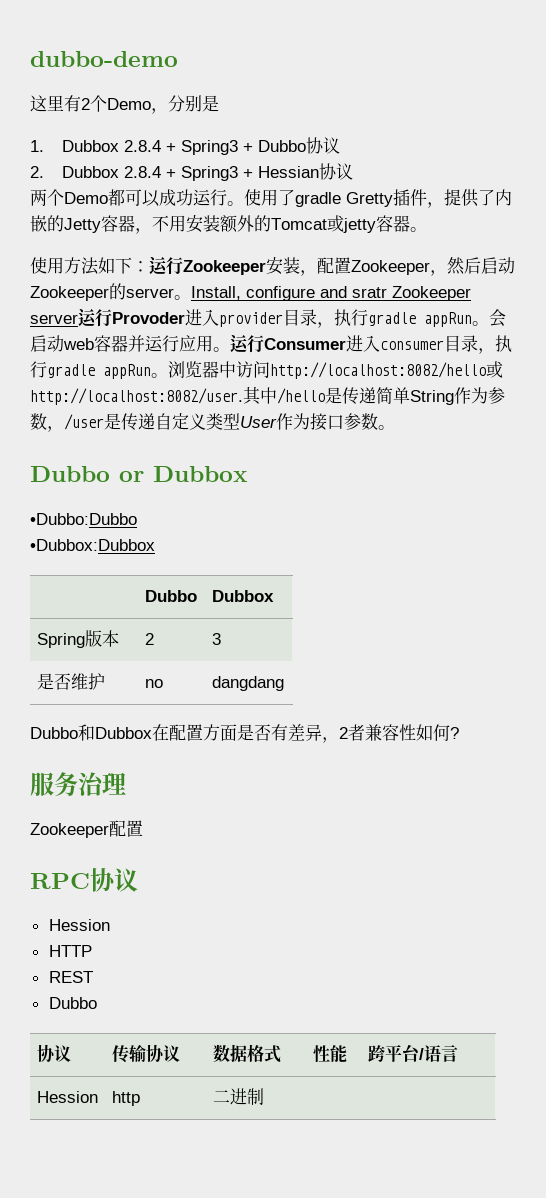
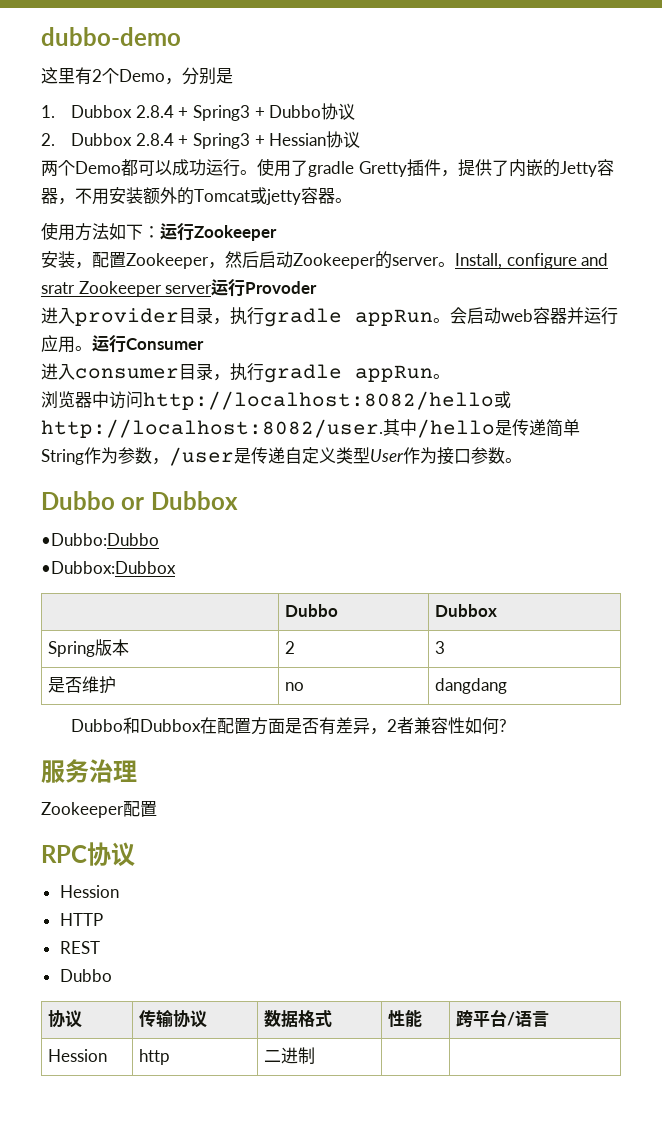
- 使用方法如下：运行Zookeeper安装，配置Zookeeper，然后启动Zookeeper的server。
+ 使用方法如下：运行Zookeeper
+ 安装，配置Zookeeper，然后启动Zookeeper的server。
- Install, configure and sratr Zookeeper server运行Provoder进入provider目录，执行gradle appRun。
+ Install, configure and sratr Zookeeper server运行Provoder
+ 进入provider目录，执行gradle appRun。
- 运行Consumer进入consumer目录，执行gradle appRun。浏览器中访问http://localhost:8082/hello或http://localhost:8082/user.
+ 运行Consumer
+ 进入consumer目录，执行gradle appRun。
+ 浏览器中访问http://localhost:8082/hello或http://localhost:8082/user.

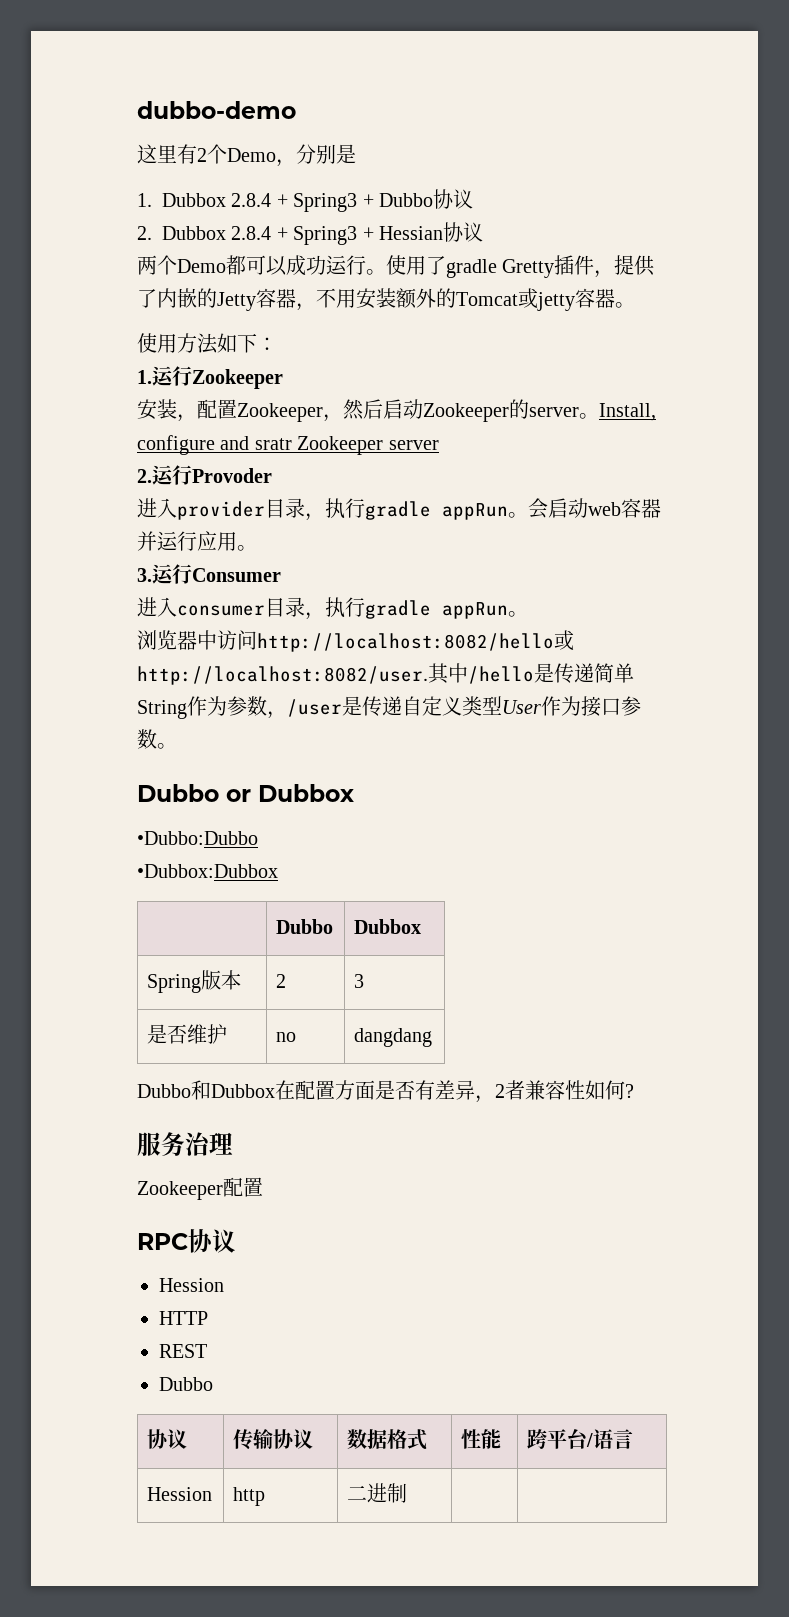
- 使用方法如下：运行Zookeeper
+ 使用方法如下：
+ 1.运行Zookeeper
- Install, configure and sratr Zookeeper server运行Provoder
+ Install, configure and sratr Zookeeper server
+ 2.运行Provoder
- 会启动web容器并运行应用。运行Consumer
+ 会启动web容器并运行应用。
+ 3.运行Consumer

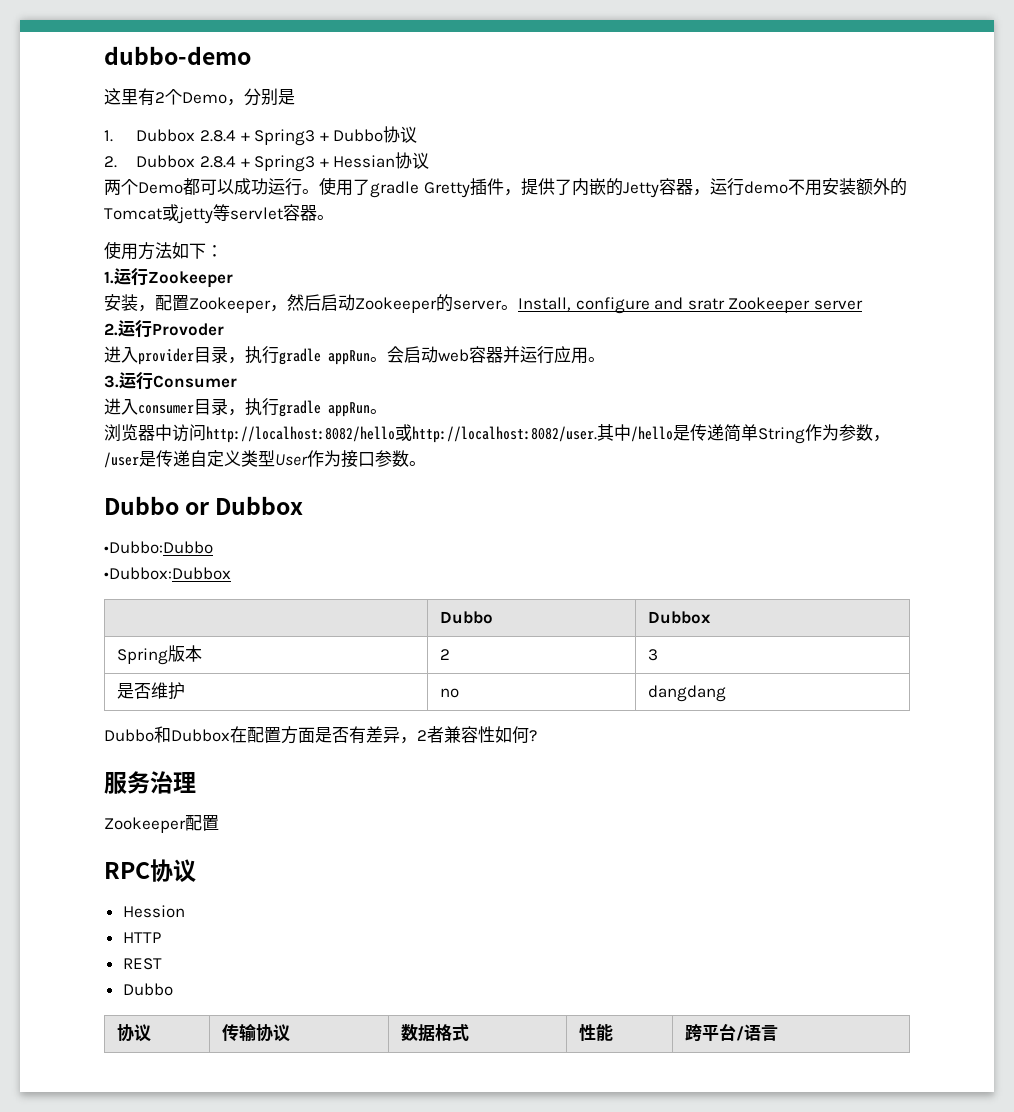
- 使用了gradle Gretty插件，提供了内嵌的Jetty容器，不用安装额外的Tomcat或jetty容器。
+ 使用了gradle Gretty插件，提供了内嵌的Jetty容器，运行demo不用安装额外的Tomcat或jetty等servlet容器。
- Hession | http | 二进制 | |

